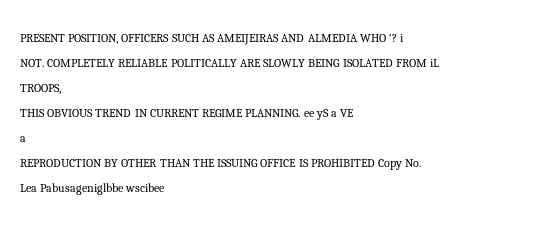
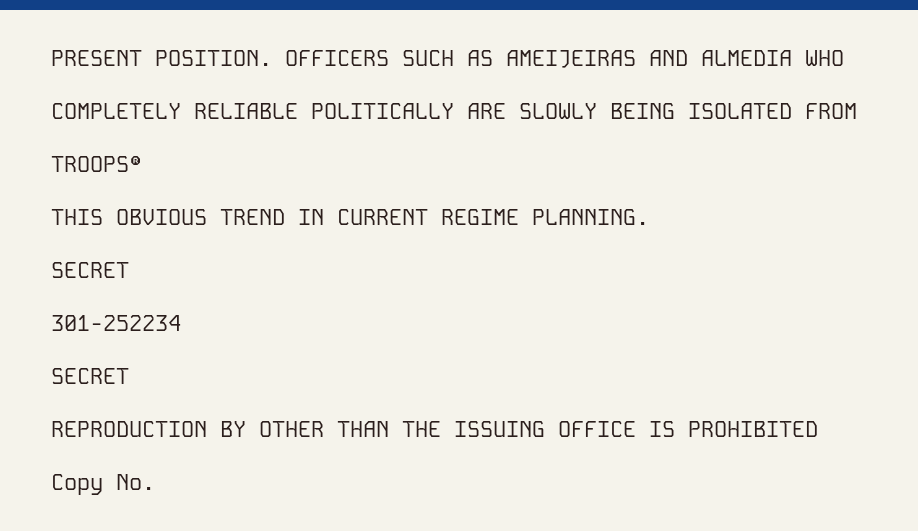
- PRESENT POSITION, OFFICERS SUCH AS AMEIJEIRAS AND ALMEDIA WHO ‘? i
- NOT. COMPLETELY RELIABLE POLITICALLY ARE SLOWLY BEING ISOLATED FROM iL
- TROOPS,
+ PRESENT POSITION. OFFICERS SUCH AS AMEIJEIRAS AND ALMEDIA WHO
+ COMPLETELY RELIABLE POLITICALLY ARE SLOWLY BEING ISOLATED FROM
+ TROOPS®
- THIS OBVIOUS TREND IN CURRENT REGIME PLANNING. ee yS a VE
- a
+ THIS OBVIOUS TREND IN CURRENT REGIME PLANNING.
+ SECRET
+ 301-252234
+ SECRET
- REPRODUCTION BY OTHER THAN THE ISSUING OFFICE IS PROHIBITED Copy No.
+ REPRODUCTION BY OTHER THAN THE ISSUING OFFICE IS PROHIBITED
+ Copy No.
- Lea Pabusageniglbbe wscibee

